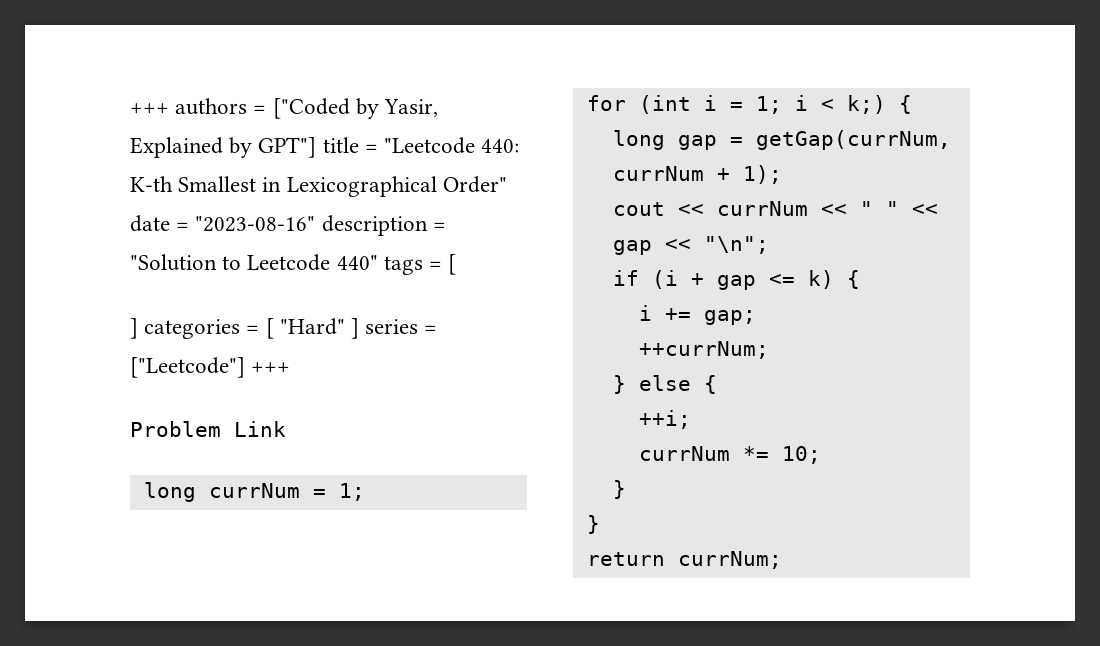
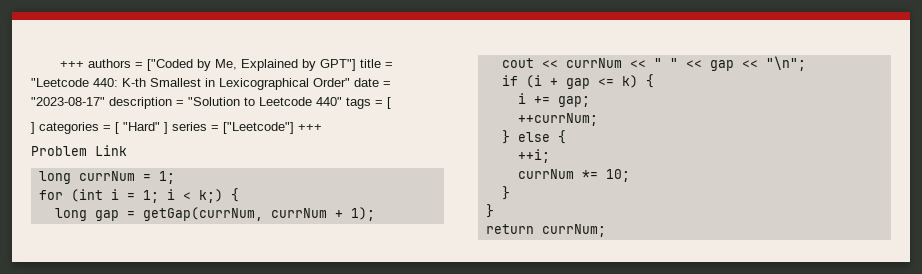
- +++ authors = ["Coded by Yasir, Explained by GPT"] title = "Leetcode 440: K-th Smallest in Lexicographical Order" date = "2023-08-16" description = "Solution to Leetcode 440" tags = [
+ +++ authors = ["Coded by Me, Explained by GPT"] title = "Leetcode 440: K-th Smallest in Lexicographical Order" date = "2023-08-17" description = "Solution to Leetcode 440" tags = [

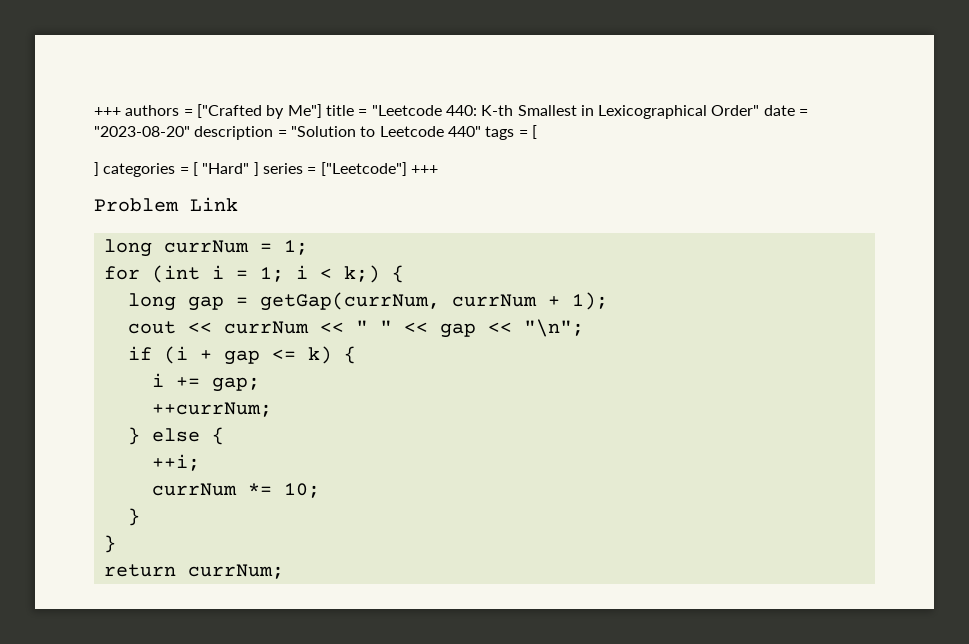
- +++ authors = ["Coded by Me, Explained by GPT"] title = "Leetcode 440: K-th Smallest in Lexicographical Order" date = "2023-08-17" description = "Solution to Leetcode 440" tags = [
+ +++ authors = ["Crafted by Me"] title = "Leetcode 440: K-th Smallest in Lexicographical Order" date = "2023-08-20" description = "Solution to Leetcode 440" tags = [

